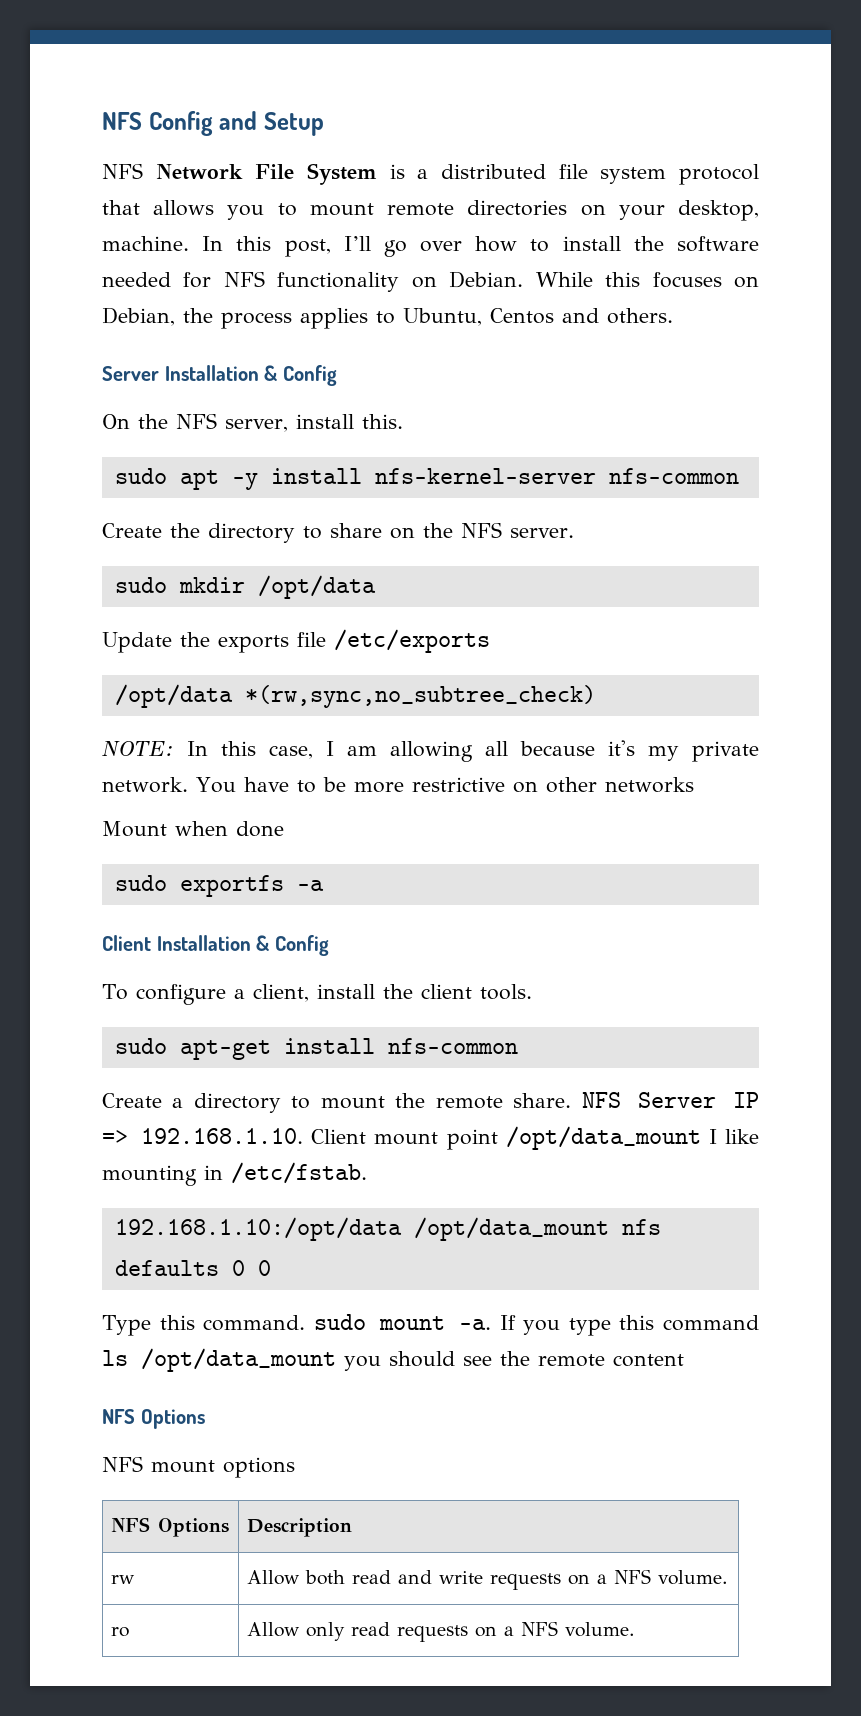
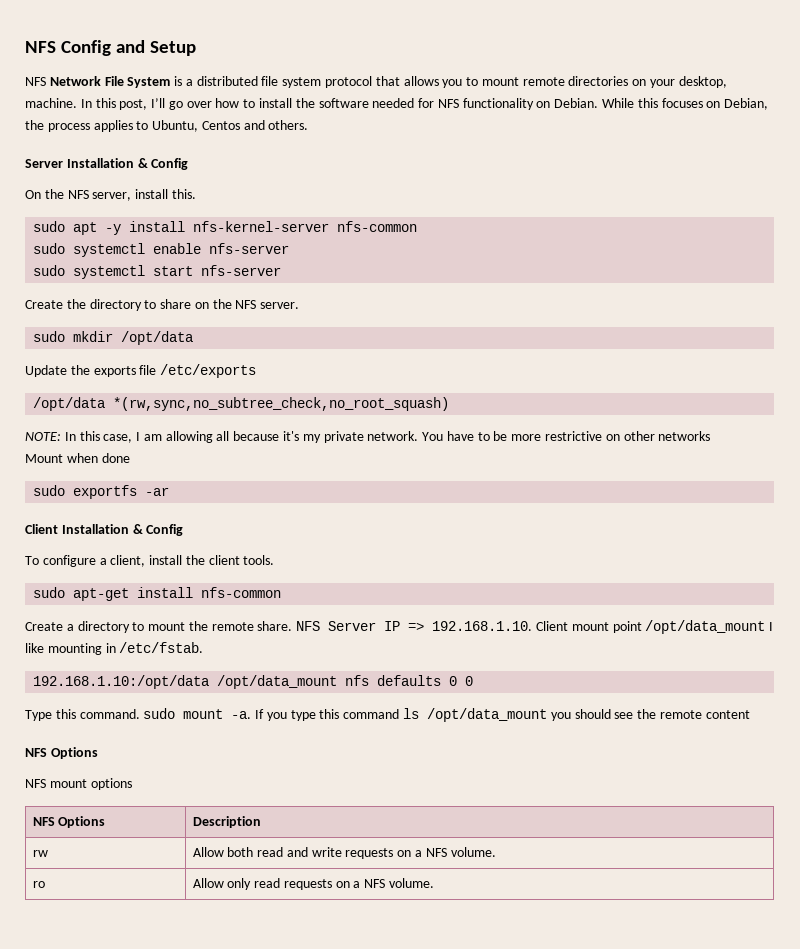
+ sudo systemctl enable nfs-server
+ sudo systemctl start nfs-server
- /opt/data *(rw,sync,no_subtree_check)
+ /opt/data *(rw,sync,no_subtree_check,no_root_squash)
- sudo exportfs -a
+ sudo exportfs -ar

